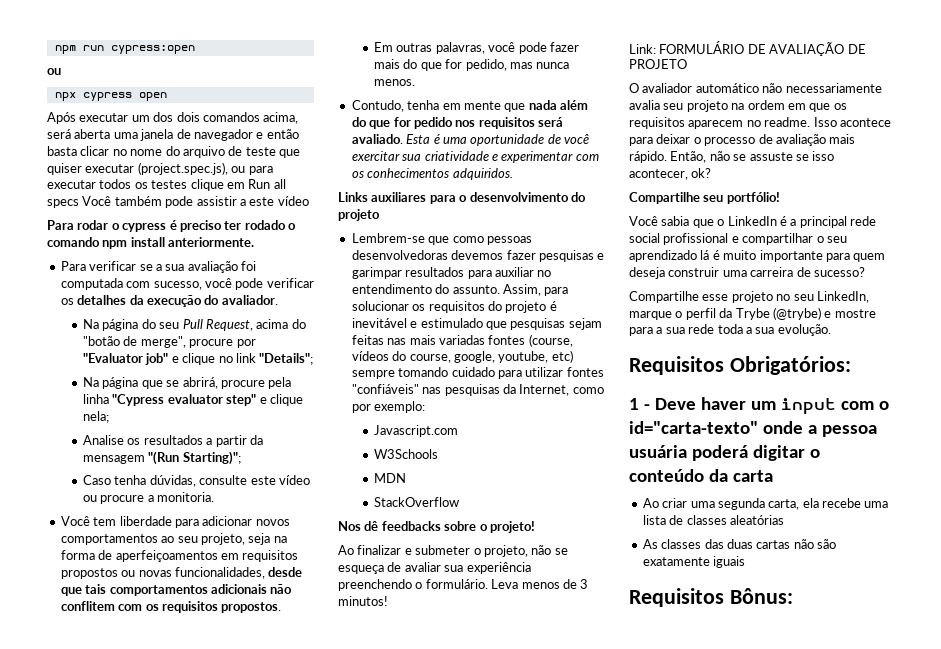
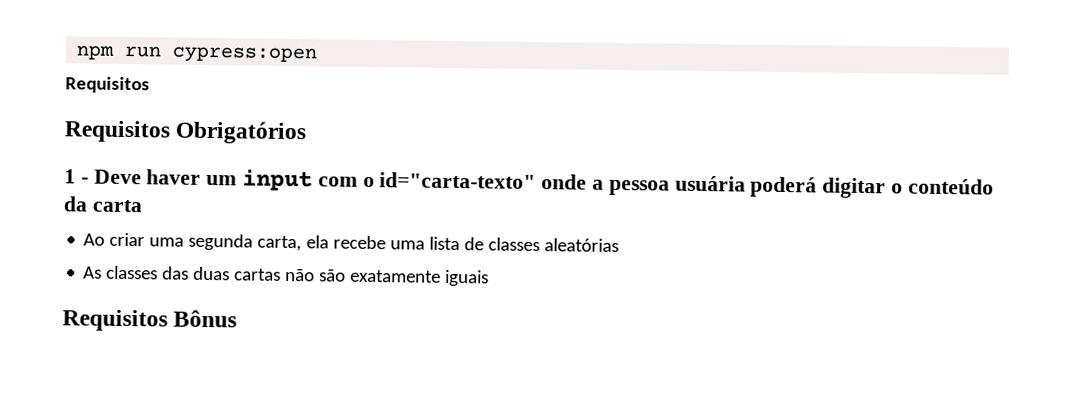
  npm run cypress:open
- ou
- npx cypress open
- Após executar um dos dois comandos acima, será aberta uma janela de navegador e então basta clicar no nome do arquivo de teste que quiser executar (project.spec.js), ou para executar todos os testes clique em Run all specs Você também pode assistir a este vídeo
- Para rodar o cypress é preciso ter rodado o comando npm install anteriormente.
- Para verificar se a sua avaliação foi computada com sucesso, você pode verificar os detalhes da execução do avaliador.
- Na página do seu Pull Request, acima do "botão de merge", procure por "Evaluator job" e clique no link "Details";
- Na página que se abrirá, procure pela linha "Cypress evaluator step" e clique nela;
- Analise os resultados a partir da mensagem "(Run Starting)";
- Caso tenha dúvidas, consulte este vídeo ou procure a monitoria.
- Você tem liberdade para adicionar novos comportamentos ao seu projeto, seja na forma de aperfeiçoamentos em requisitos propostos ou novas funcionalidades, desde que tais comportamentos adicionais não conflitem com os requisitos propostos.
- Em outras palavras, você pode fazer mais do que for pedido, mas nunca menos.
- Contudo, tenha em mente que nada além do que for pedido nos requisitos será avaliado. Esta é uma oportunidade de você exercitar sua criatividade e experimentar com os conhecimentos adquiridos.
- Links auxiliares para o desenvolvimento do projeto
- Lembrem-se que como pessoas desenvolvedoras devemos fazer pesquisas e garimpar resultados para auxiliar no entendimento do assunto. Assim, para solucionar os requisitos do projeto é inevitável e estimulado que pesquisas sejam feitas nas mais variadas fontes (course, vídeos do course, google, youtube, etc) sempre tomando cuidado para utilizar fontes "confiáveis" nas pesquisas da Internet, como por exemplo:
- Javascript.com
- W3Schools
- MDN
- StackOverflow
- Nos dê feedbacks sobre o projeto!
- Ao finalizar e submeter o projeto, não se esqueça de avaliar sua experiência preenchendo o formulário. Leva menos de 3 minutos!
- Link: FORMULÁRIO DE AVALIAÇÃO DE PROJETO
- O avaliador automático não necessariamente avalia seu projeto na ordem em que os requisitos aparecem no readme. Isso acontece para deixar o processo de avaliação mais rápido. Então, não se assuste se isso acontecer, ok?
- Compartilhe seu portfólio!
- Você sabia que o LinkedIn é a principal rede social profissional e compartilhar o seu aprendizado lá é muito importante para quem deseja construir uma carreira de sucesso?
- Compartilhe esse projeto no seu LinkedIn, marque o perfil da Trybe (@trybe) e mostre para a sua rede toda a sua evolução.
- Requisitos Obrigatórios:
+ Requisitos
+ Requisitos Obrigatórios
- Requisitos Bônus:
+ Requisitos Bônus

